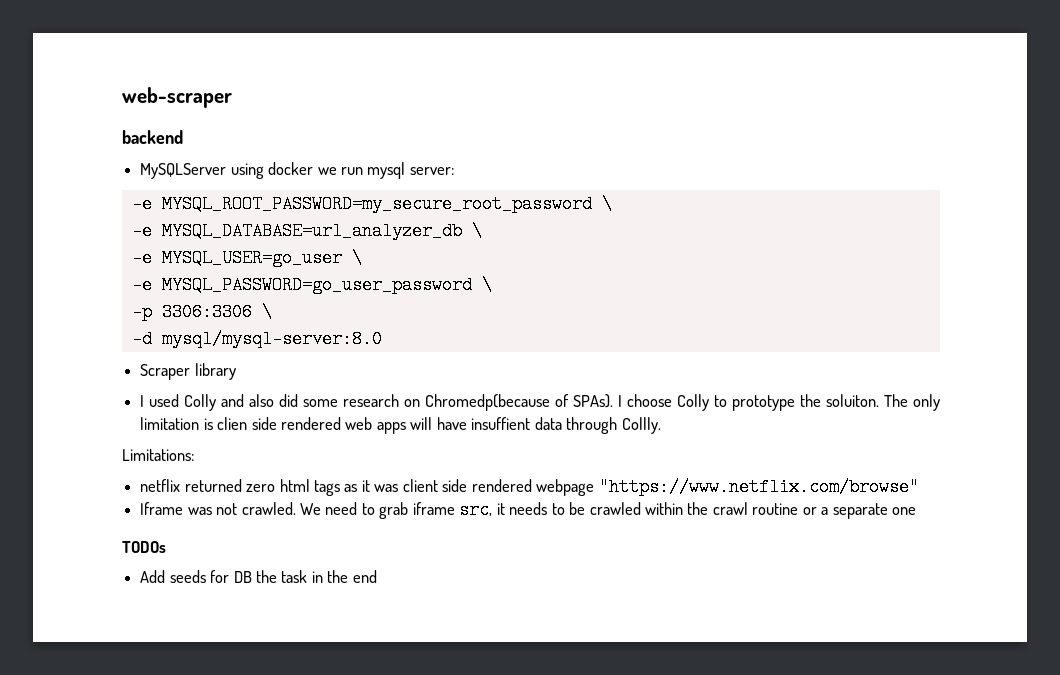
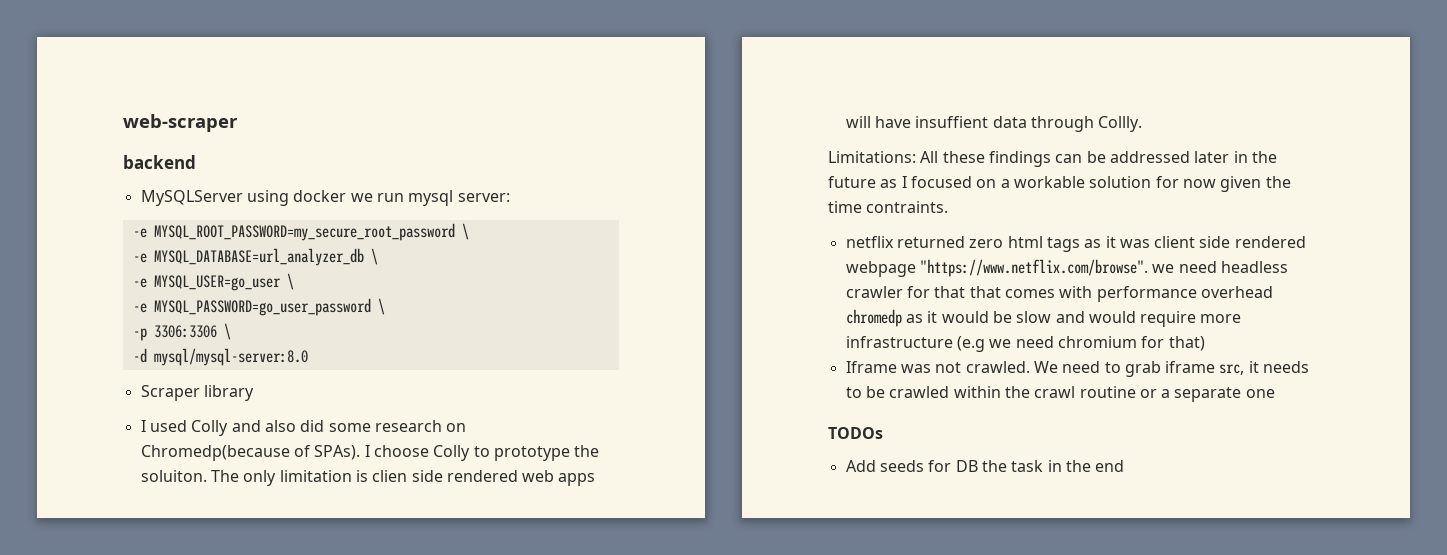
- Limitations:
+ Limitations: All these findings can be addressed later in the future as I focused on a workable solution for now given the time contraints.
- netflix returned zero html tags as it was client side rendered webpage "https://www.netflix.com/browse"
+ netflix returned zero html tags as it was client side rendered webpage "https://www.netflix.com/browse". we need headless crawler for that that comes with performance overhead chromedp as it would be slow and would require more infrastructure (e.g we need chromium for that)

